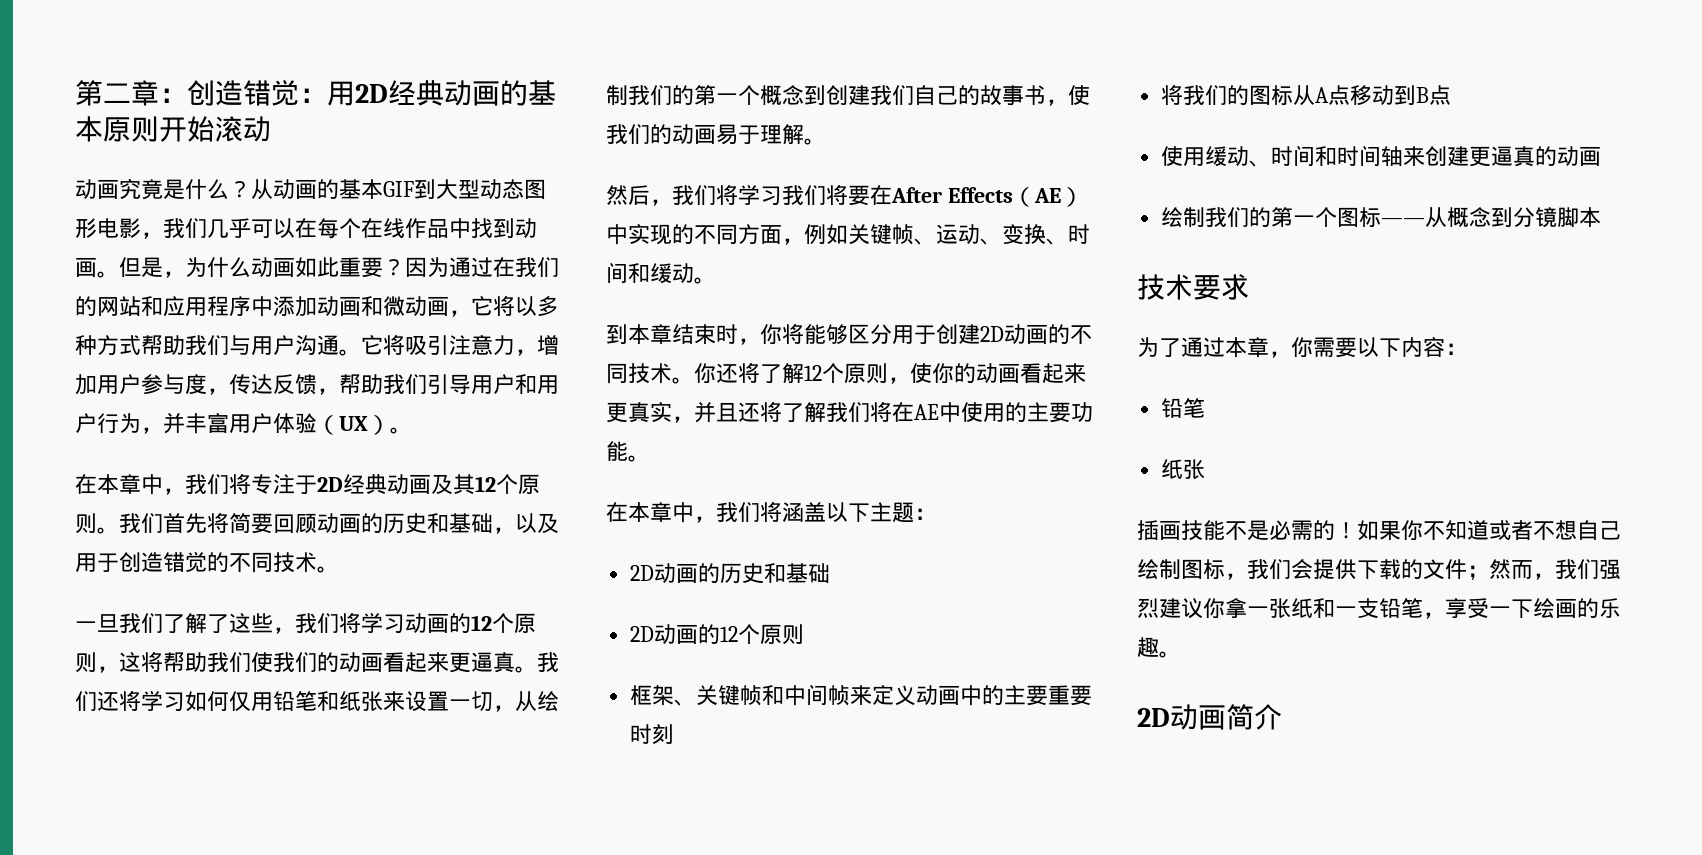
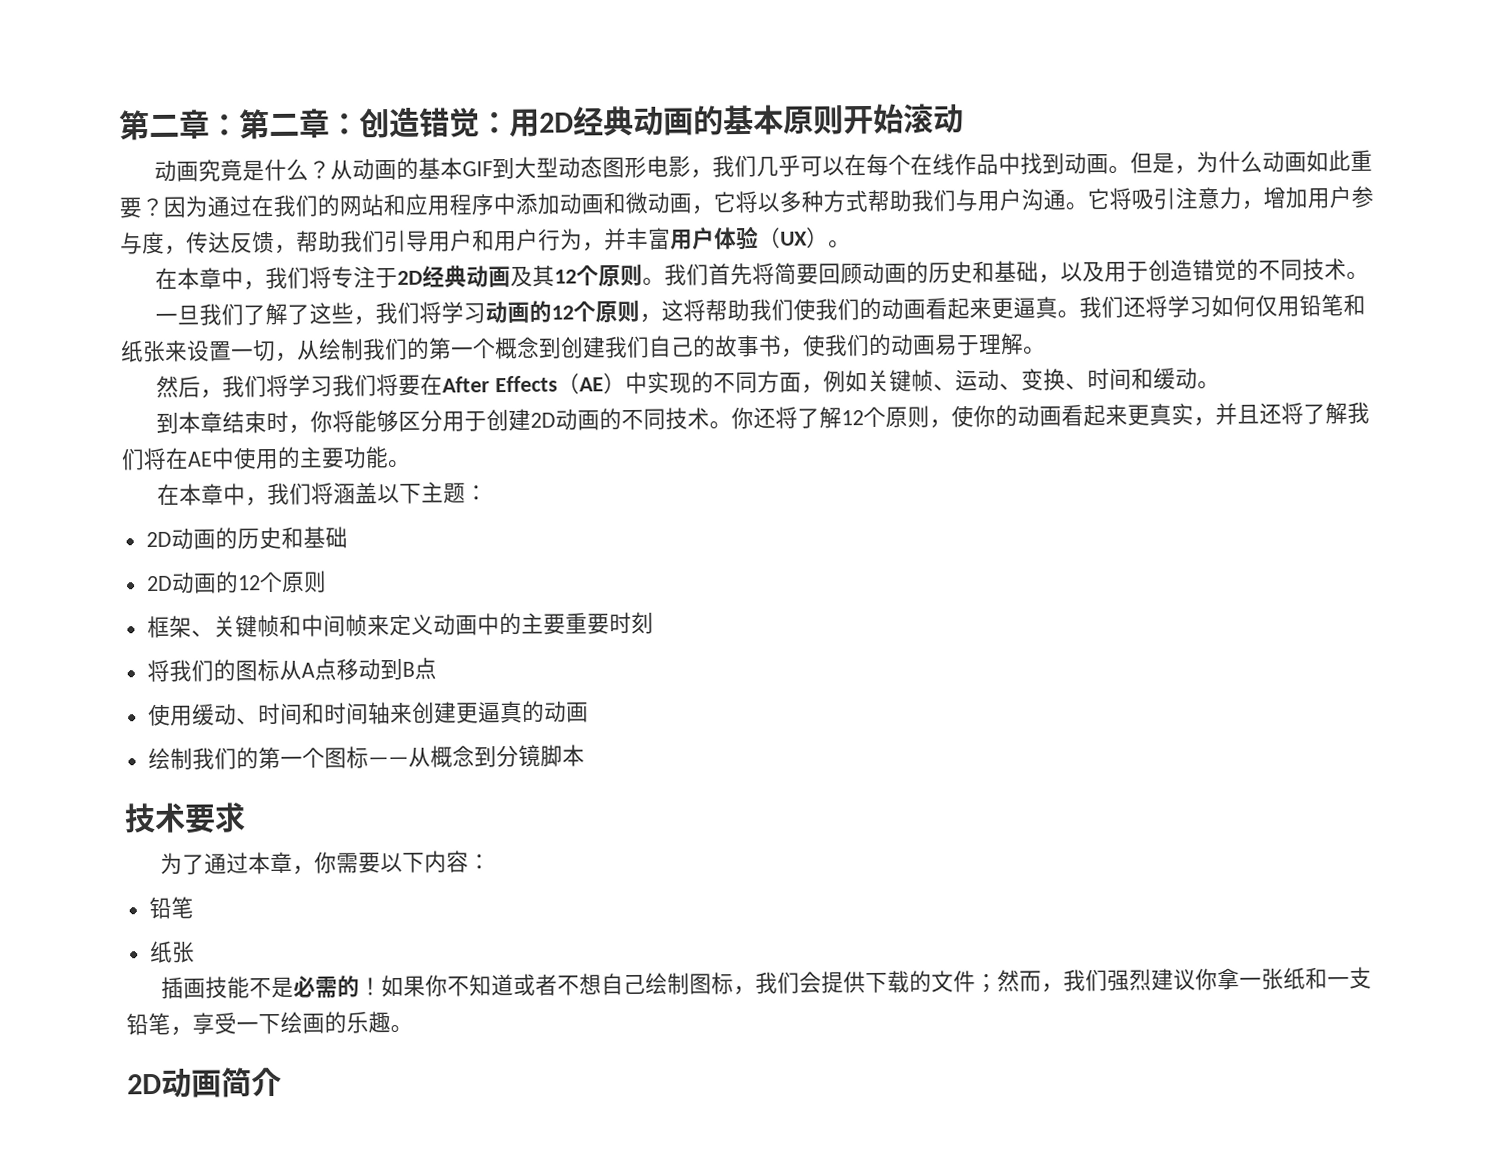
- 第二章：创造错觉：用2D经典动画的基本原则开始滚动
+ 第二章：第二章：创造错觉：用2D经典动画的基本原则开始滚动

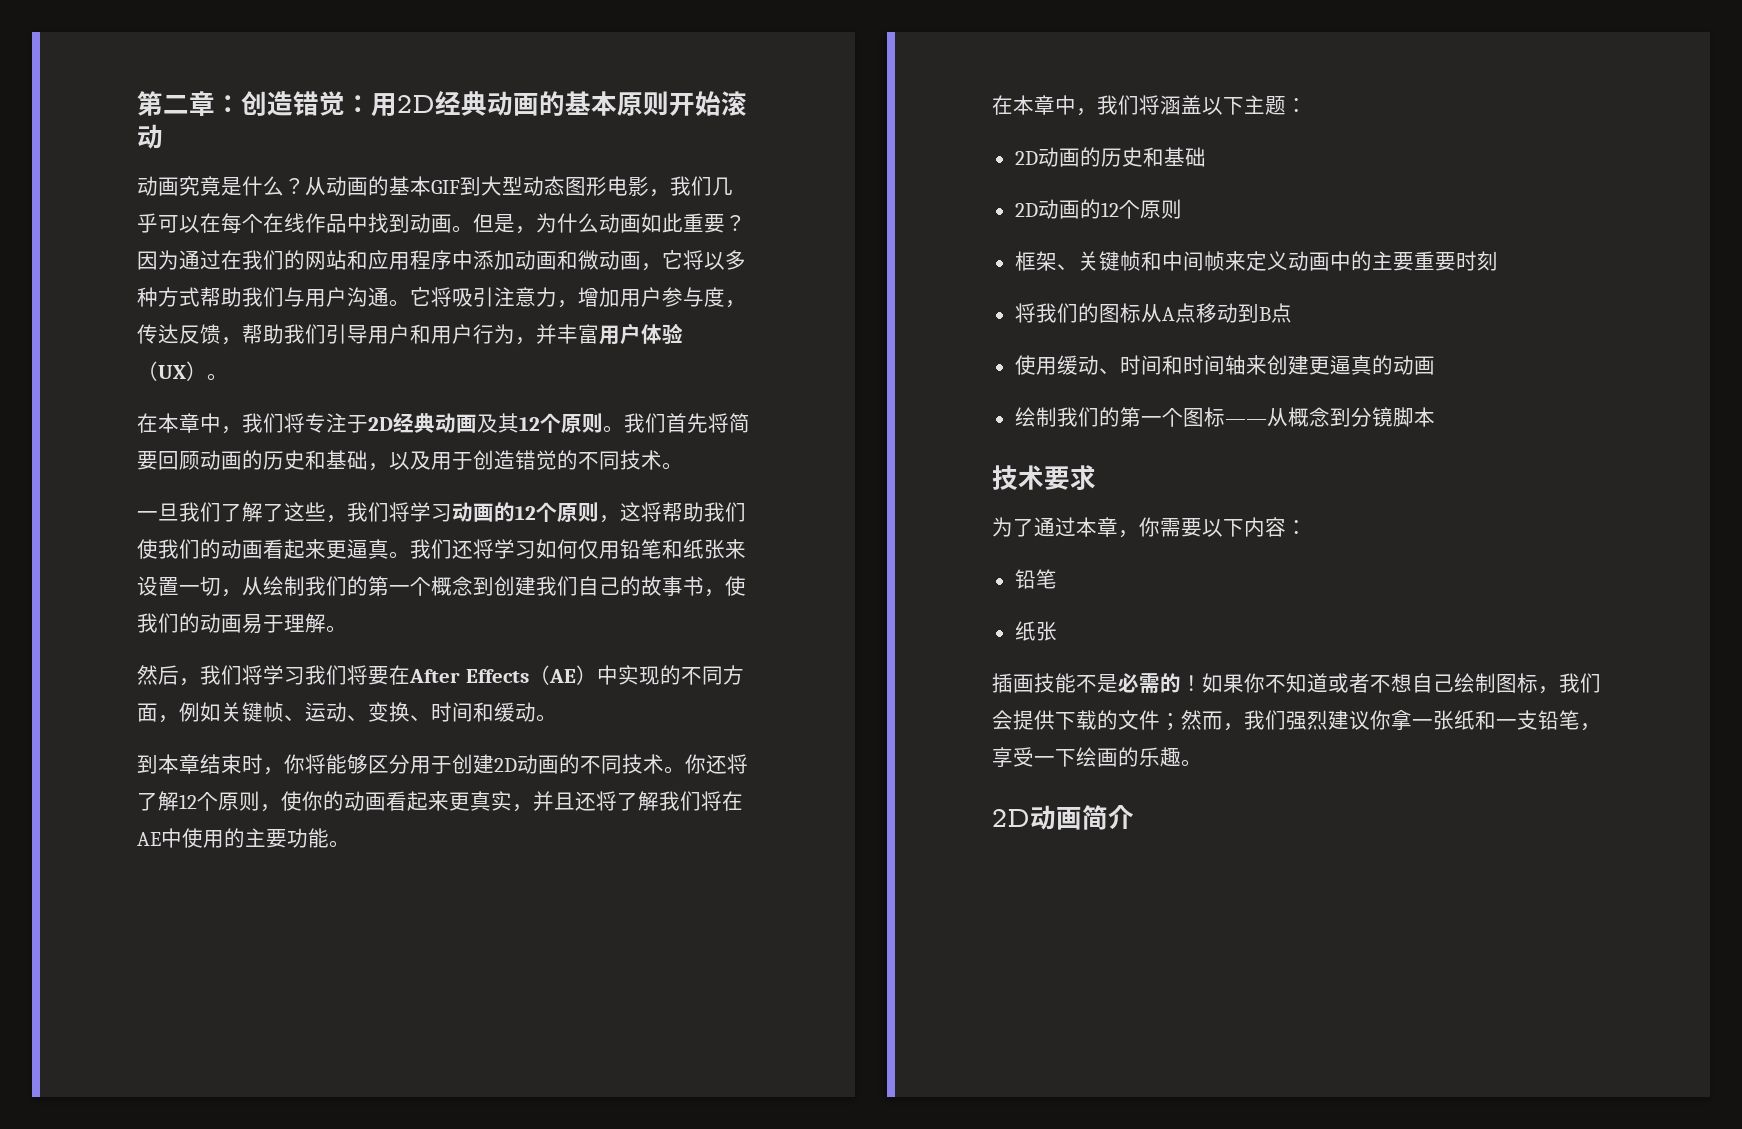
- 第二章：第二章：创造错觉：用2D经典动画的基本原则开始滚动
+ 第二章：创造错觉：用2D经典动画的基本原则开始滚动

